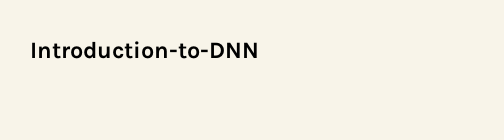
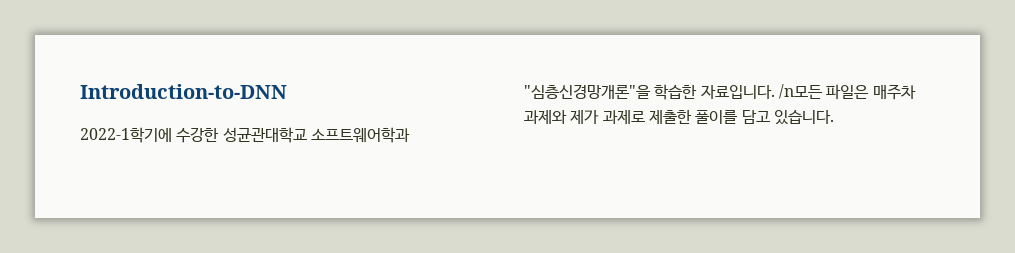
+ 2022-1학기에 수강한 성균관대학교 소프트웨어학과 "심층신경망개론"을 학습한 자료입니다. /n모든 파일은 매주차 과제와 제가 과제로 제출한 풀이를 담고 있습니다.

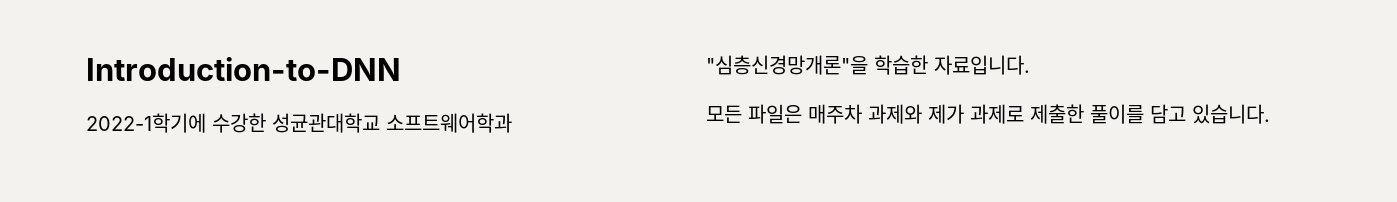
- 2022-1학기에 수강한 성균관대학교 소프트웨어학과 "심층신경망개론"을 학습한 자료입니다. /n모든 파일은 매주차 과제와 제가 과제로 제출한 풀이를 담고 있습니다.
+ 2022-1학기에 수강한 성균관대학교 소프트웨어학과 "심층신경망개론"을 학습한 자료입니다.
+ 모든 파일은 매주차 과제와 제가 과제로 제출한 풀이를 담고 있습니다.

